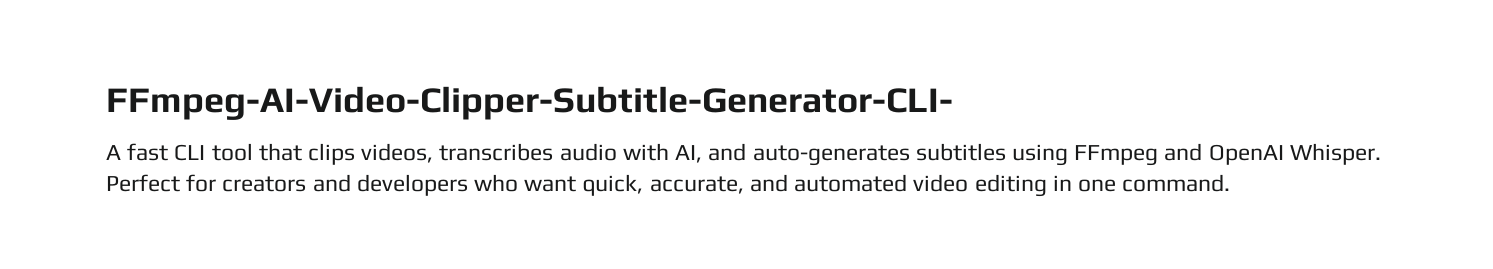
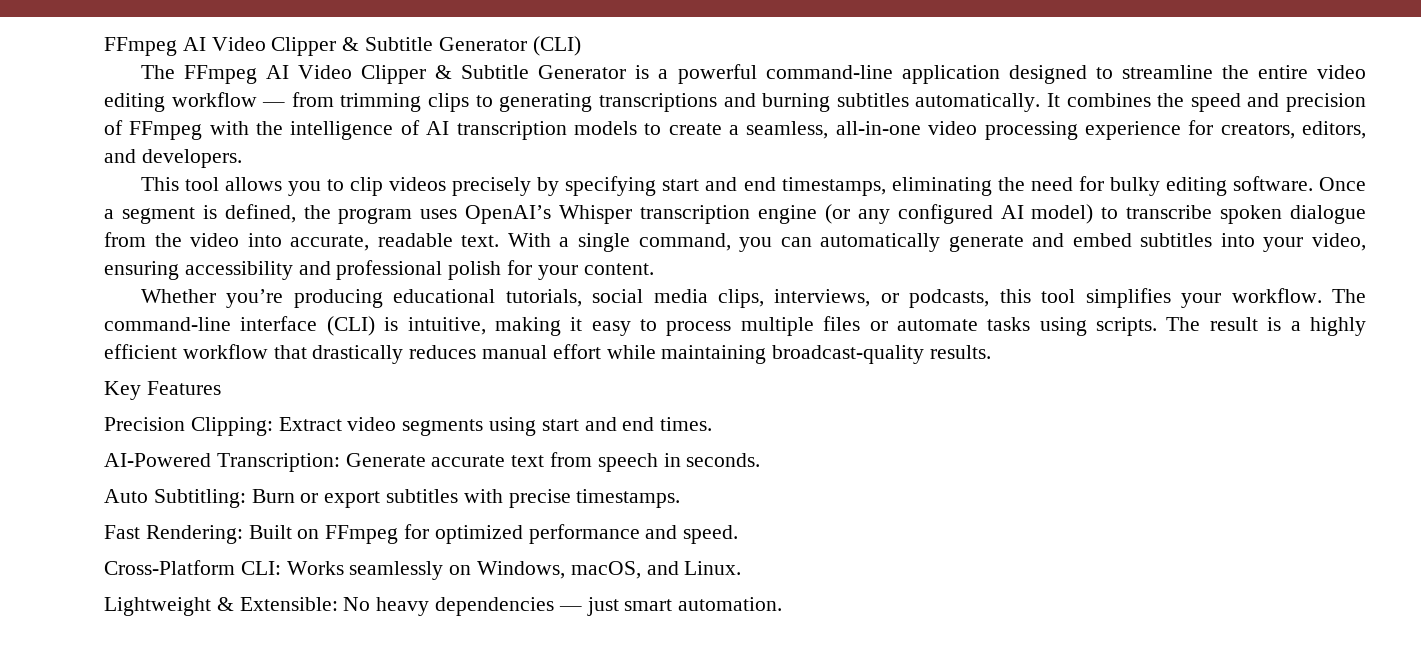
- FFmpeg-AI-Video-Clipper-Subtitle-Generator-CLI-
- A fast CLI tool that clips videos, transcribes audio with AI, and auto-generates subtitles using FFmpeg and OpenAI Whisper. Perfect for creators and developers who want quick, accurate, and automated video editing in one command.
+ FFmpeg AI Video Clipper & Subtitle Generator (CLI)
+ The FFmpeg AI Video Clipper & Subtitle Generator is a powerful command-line application designed to streamline the entire video editing workflow — from trimming clips to generating transcriptions and burning subtitles automatically. It combines the speed and precision of FFmpeg with the intelligence of AI transcription models to create a seamless, all-in-one video processing experience for creators, editors, and developers.
+ This tool allows you to clip videos precisely by specifying start and end timestamps, eliminating the need for bulky editing software. Once a segment is defined, the program uses OpenAI’s Whisper transcription engine (or any configured AI model) to transcribe spoken dialogue from the video into accurate, readable text. With a single command, you can automatically generate and embed subtitles into your video, ensuring accessibility and professional polish for your content.
+ Whether you’re producing educational tutorials, social media clips, interviews, or podcasts, this tool simplifies your workflow. The command-line interface (CLI) is intuitive, making it easy to process multiple files or automate tasks using scripts. The result is a highly efficient workflow that drastically reduces manual effort while maintaining broadcast-quality results.
+ Key Features
+ Precision Clipping: Extract video segments using start and end times.
+ AI-Powered Transcription: Generate accurate text from speech in seconds.
+ Auto Subtitling: Burn or export subtitles with precise timestamps.
+ Fast Rendering: Built on FFmpeg for optimized performance and speed.
+ Cross-Platform CLI: Works seamlessly on Windows, macOS, and Linux.
+ Lightweight & Extensible: No heavy dependencies — just smart automation.

